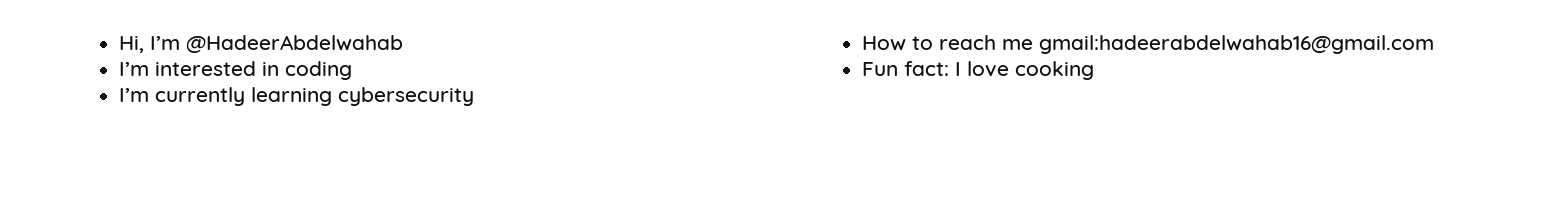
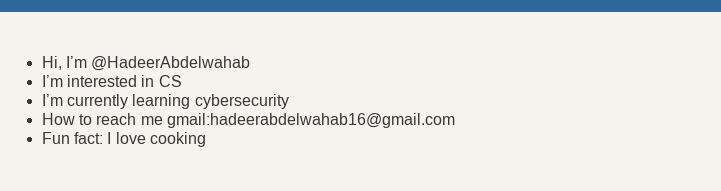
- I’m interested in coding
+ I’m interested in CS

